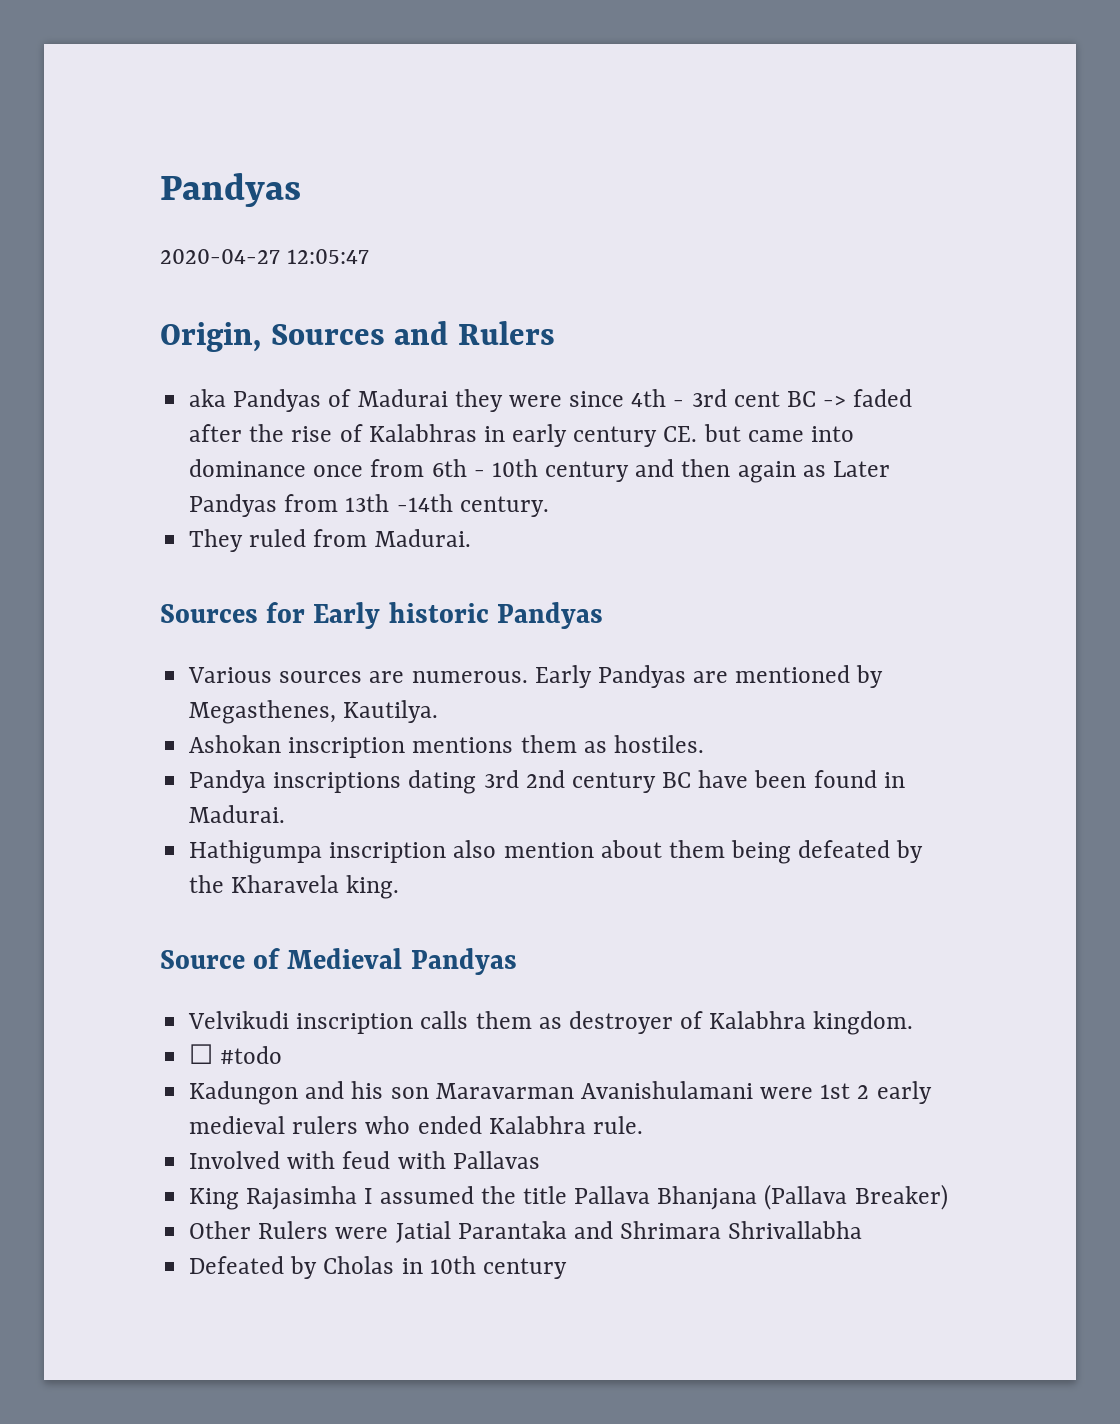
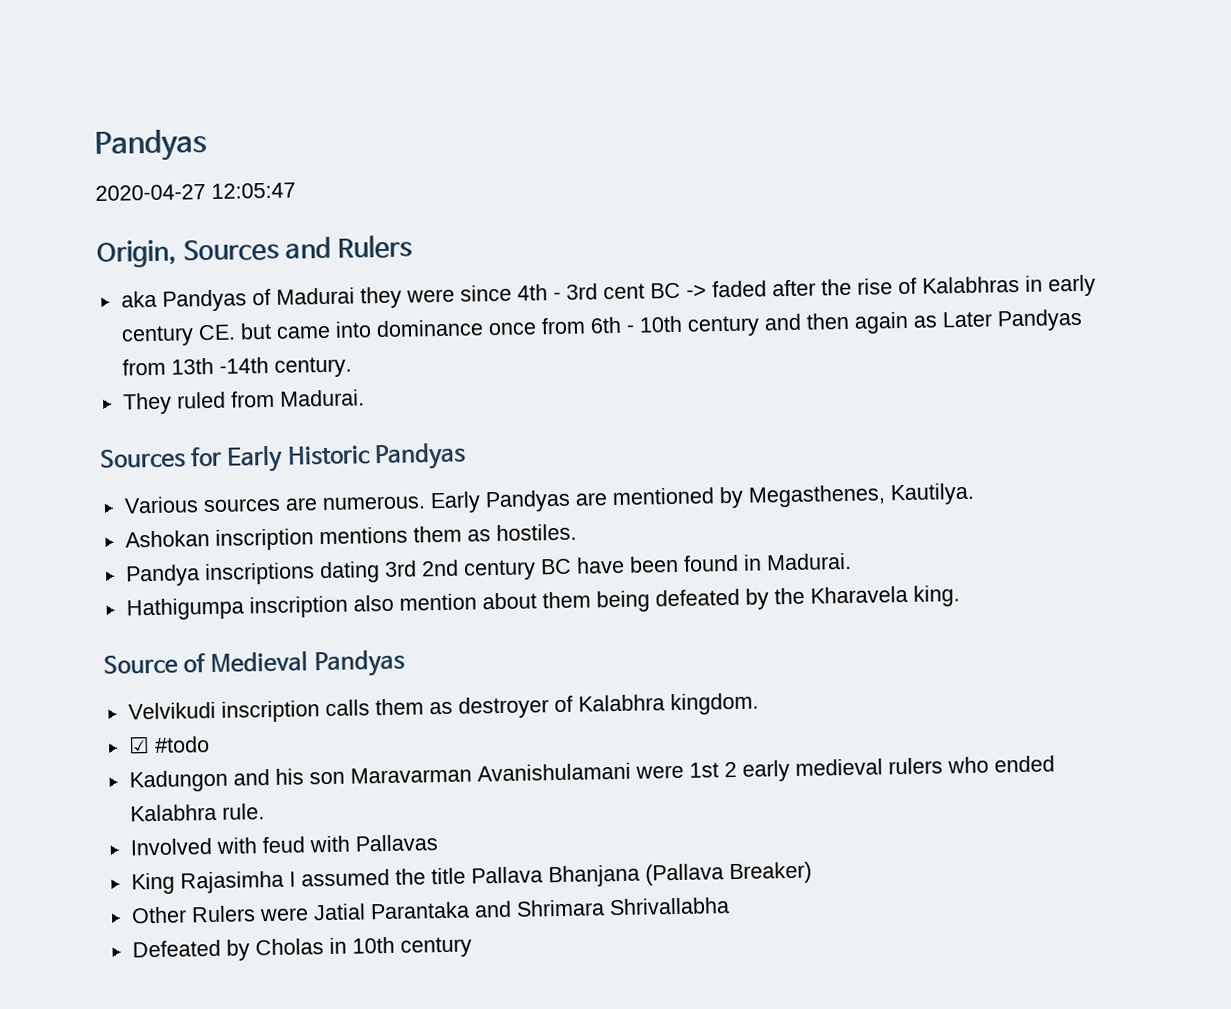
- Sources for Early historic Pandyas
+ Sources for Early Historic Pandyas
- ☐ #todo
+ ☑ #todo

